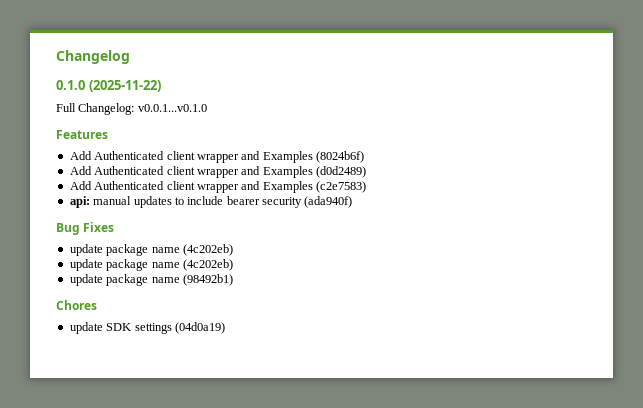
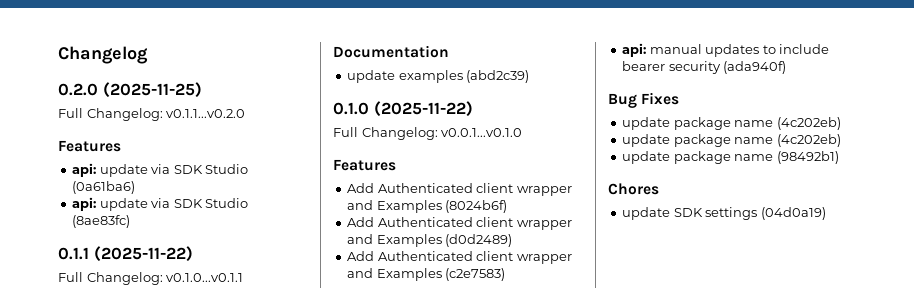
+ 0.2.0 (2025-11-25)
+ Full Changelog: v0.1.1...v0.2.0
+ Features
+ api: update via SDK Studio (0a61ba6)
+ api: update via SDK Studio (8ae83fc)
+ 0.1.1 (2025-11-22)
+ Full Changelog: v0.1.0...v0.1.1
+ Documentation
+ update examples (abd2c39)

